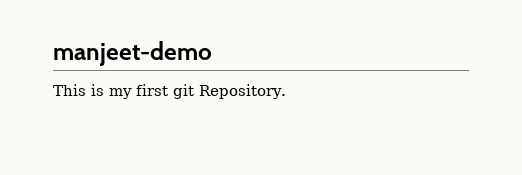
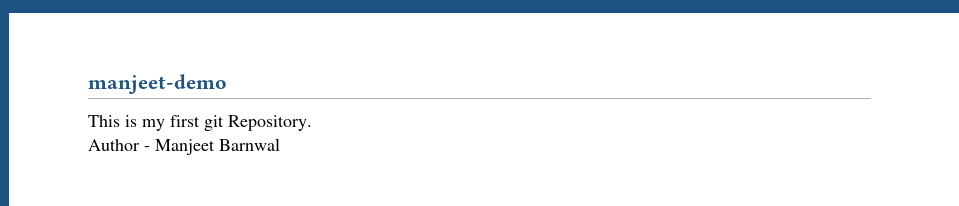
+ Author - Manjeet Barnwal

